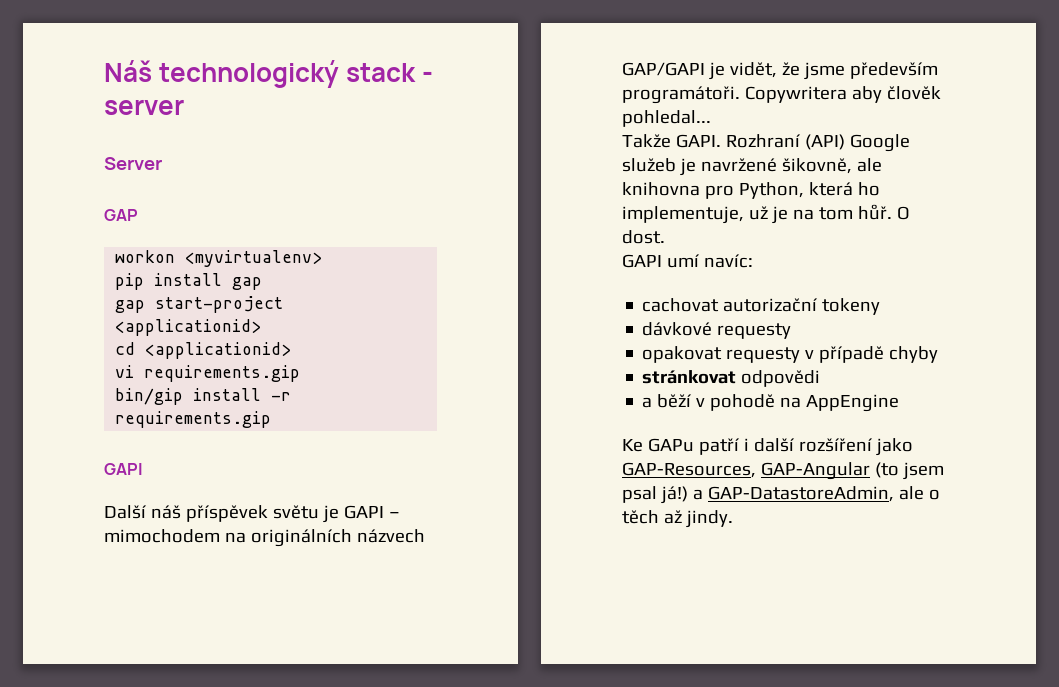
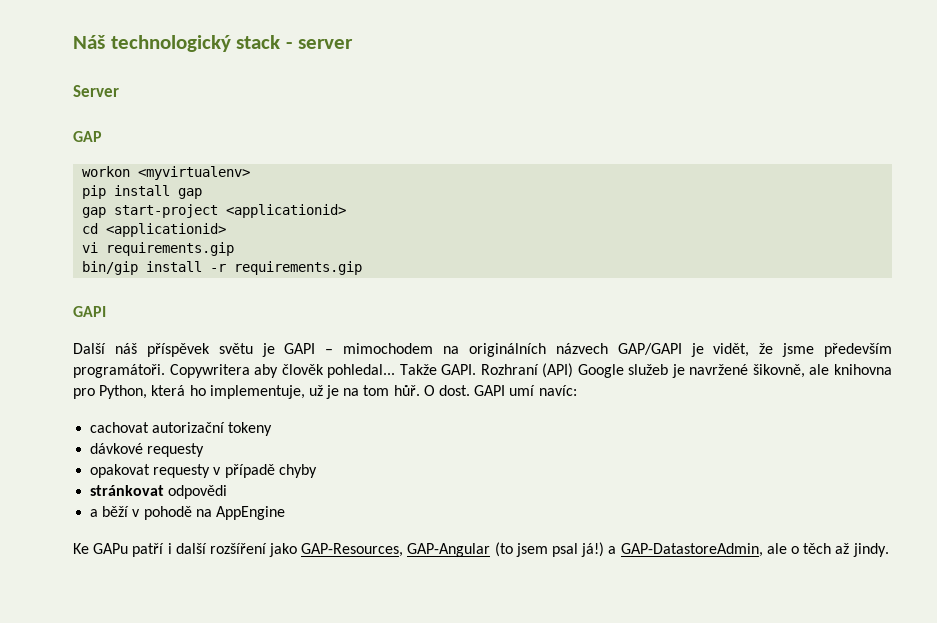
- Copywritera aby člověk pohledal...
- Takže GAPI.
+ Copywritera aby člověk pohledal... Takže GAPI.
- O dost.
- GAPI umí navíc:
+ O dost. GAPI umí navíc:

